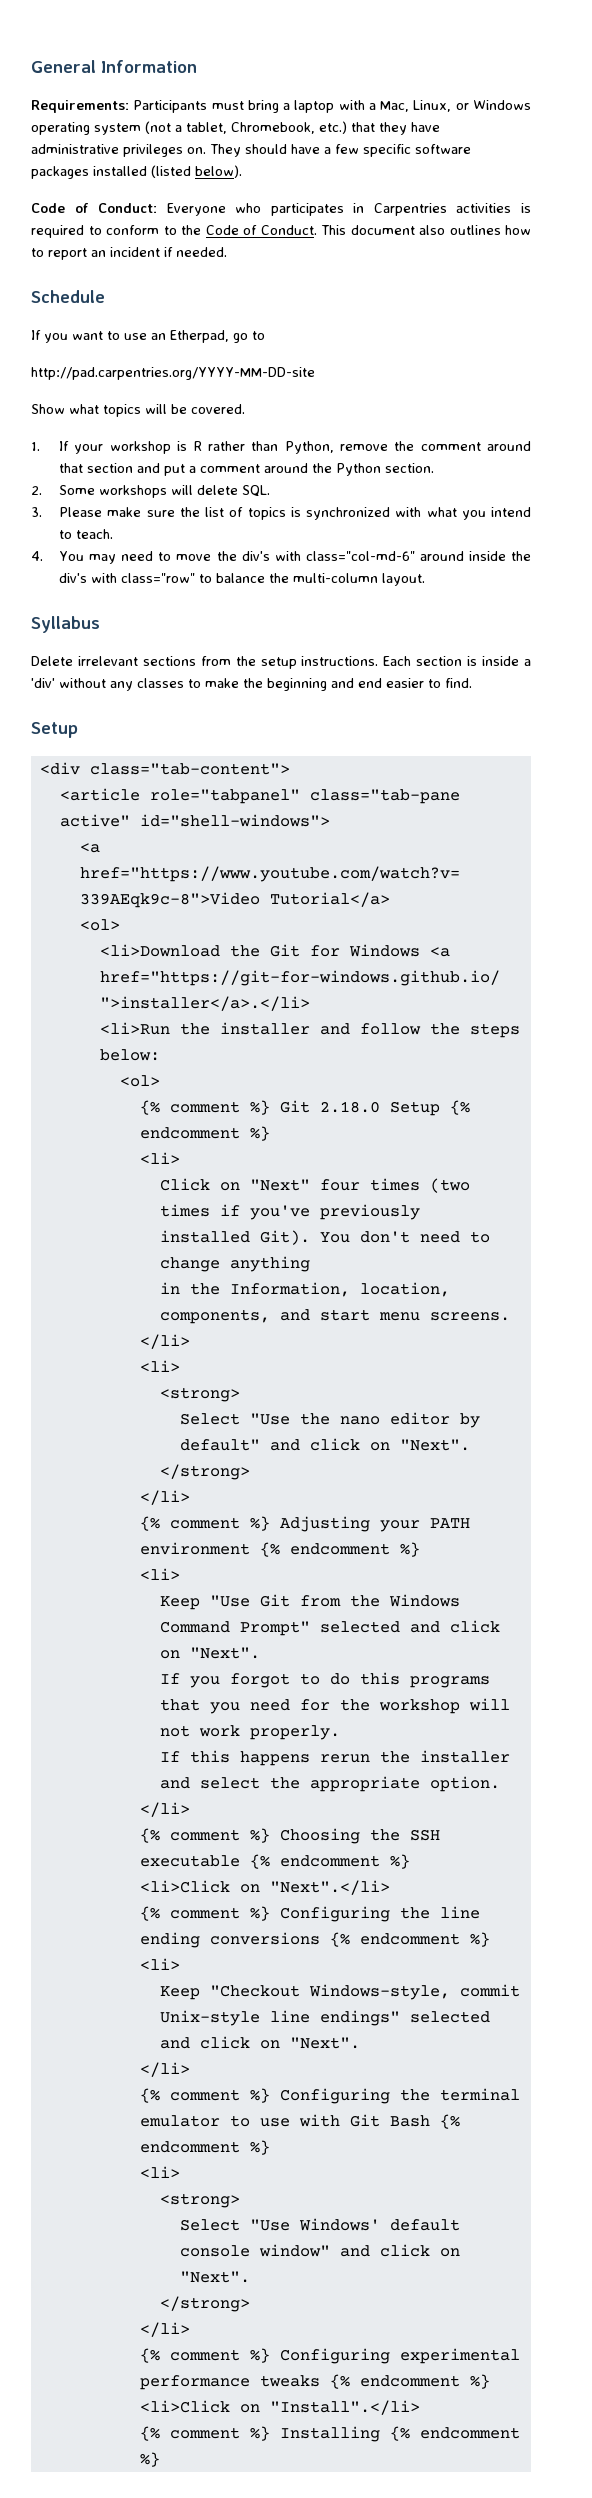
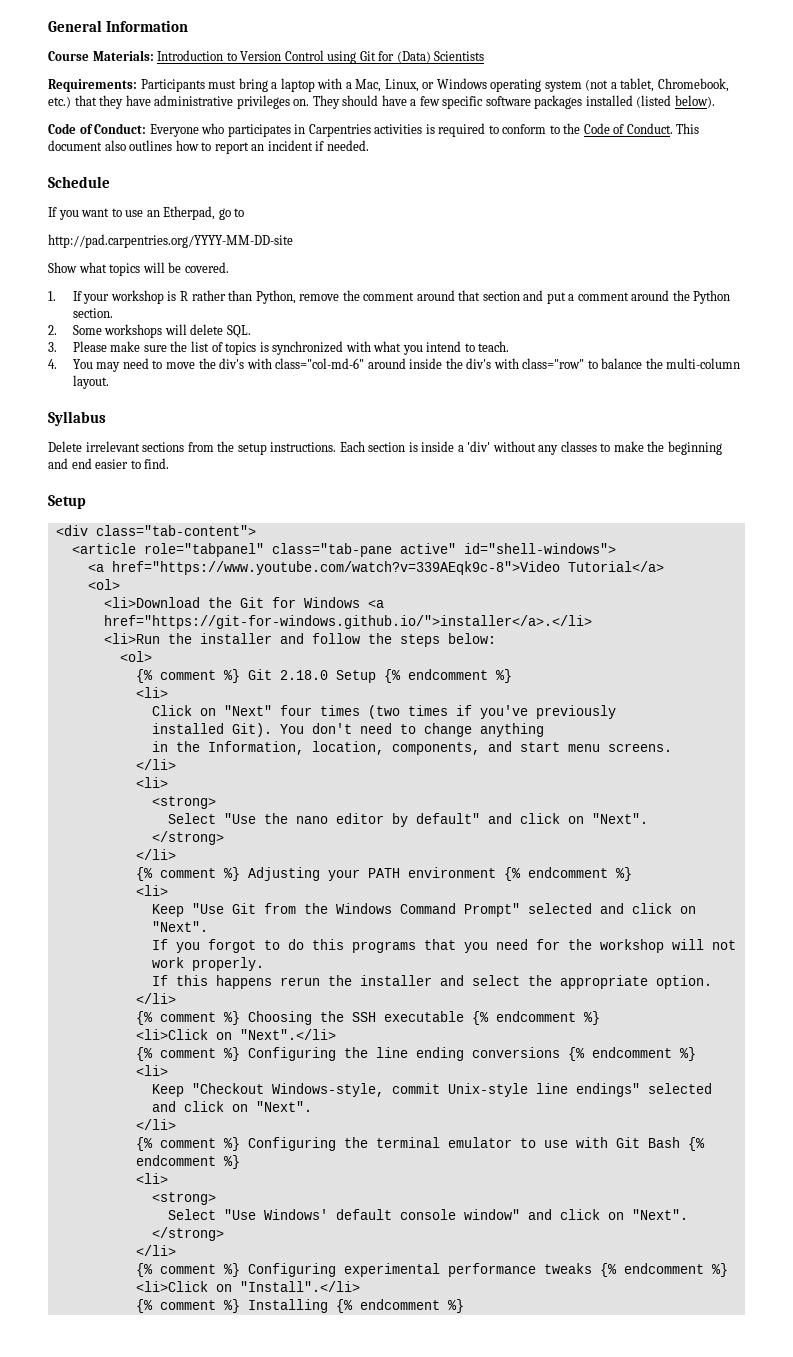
+ Course Materials: Introduction to Version Control using Git for (Data) Scientists

